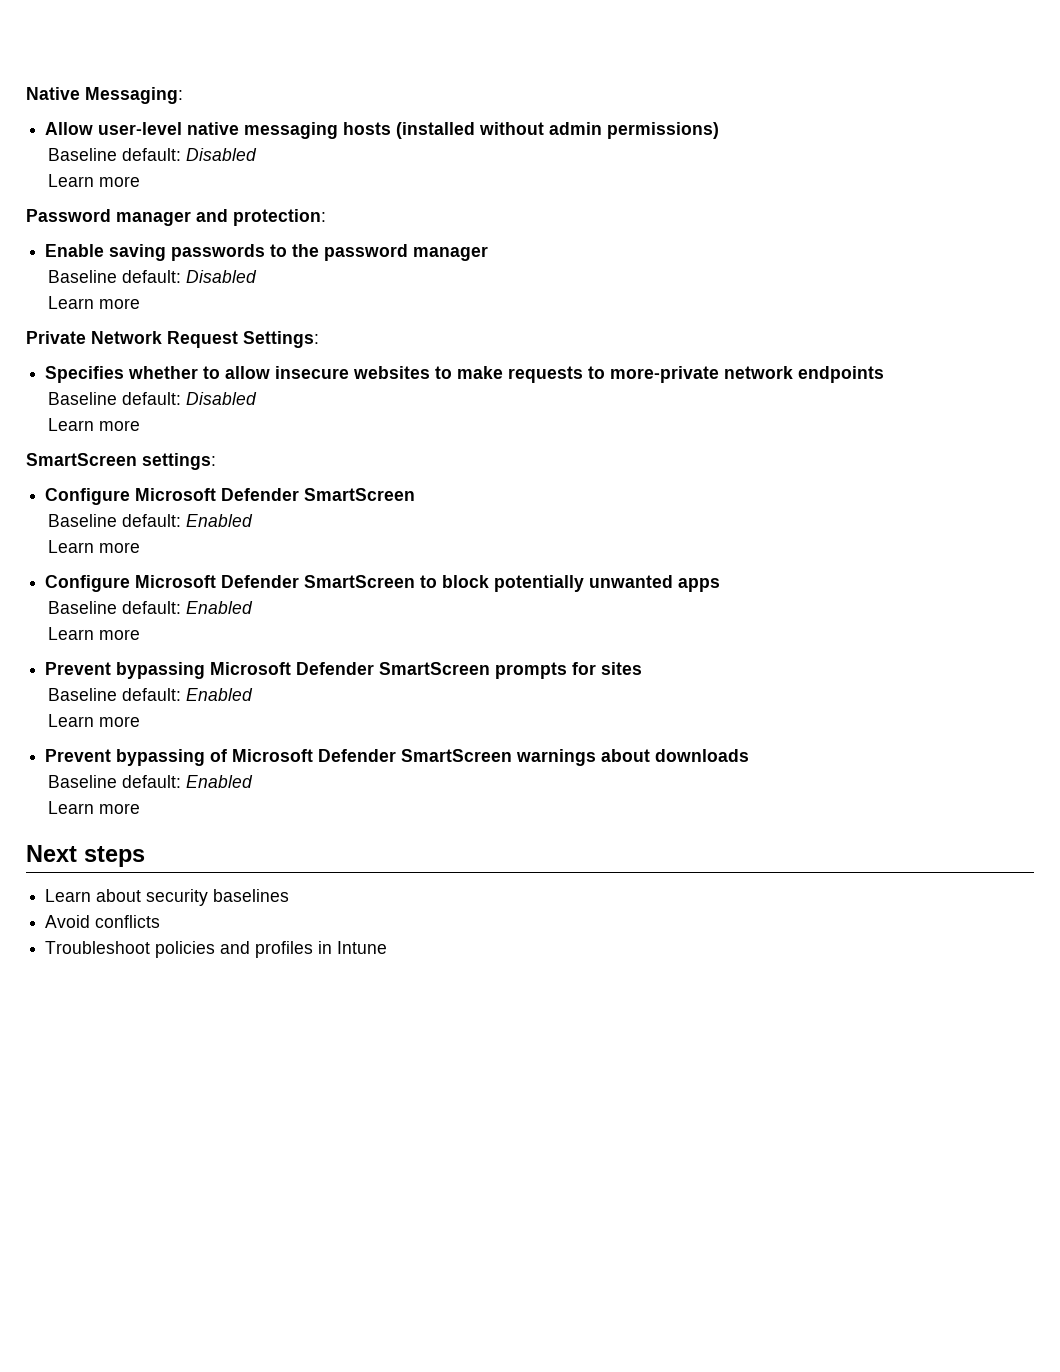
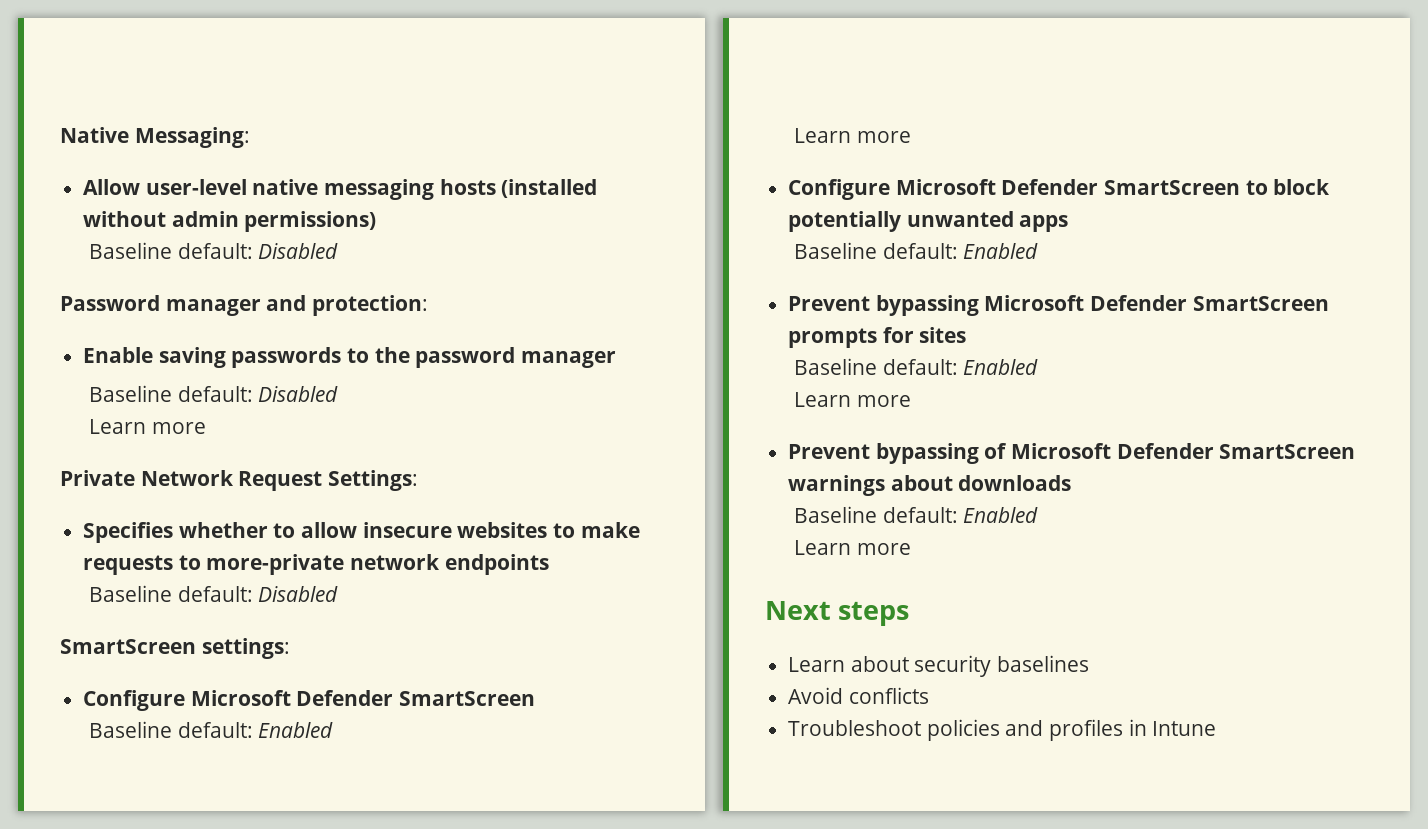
  Allow user-level native messaging hosts (installed without admin permissions)
  Baseline default: Disabled
- Learn more
  Specifies whether to allow insecure websites to make requests to more-private network endpoints
  Baseline default: Disabled
- Learn more
  Configure Microsoft Defender SmartScreen to block potentially unwanted apps
  Baseline default: Enabled
- Learn more

